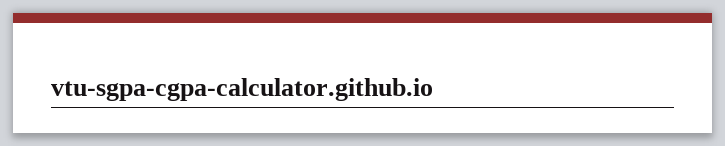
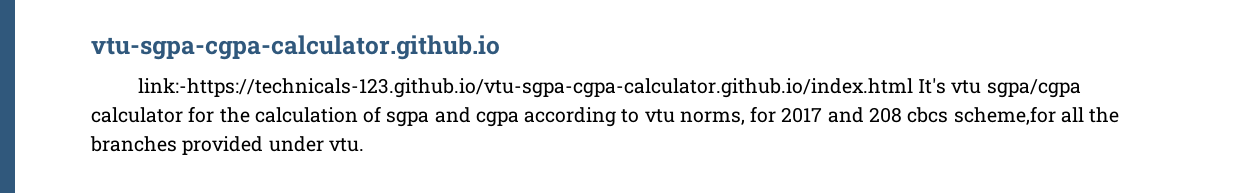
+ link:-https://technicals-123.github.io/vtu-sgpa-cgpa-calculator.github.io/index.html It's vtu sgpa/cgpa calculator for the calculation of sgpa and cgpa according to vtu norms, for 2017 and 208 cbcs scheme,for all the branches provided under vtu.

